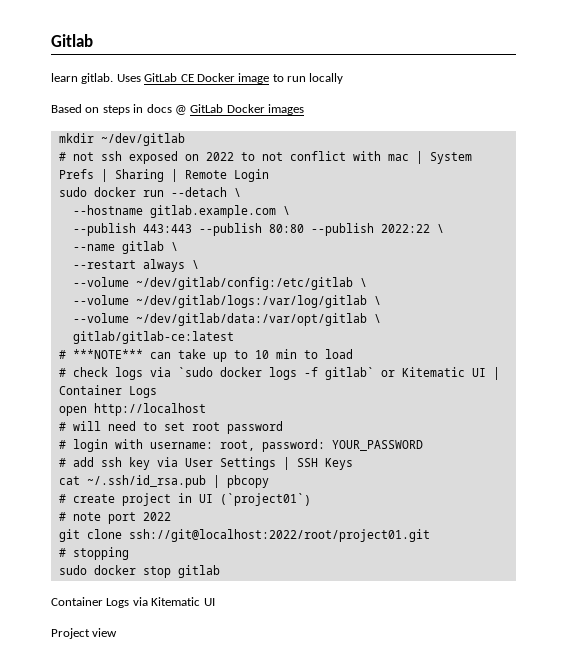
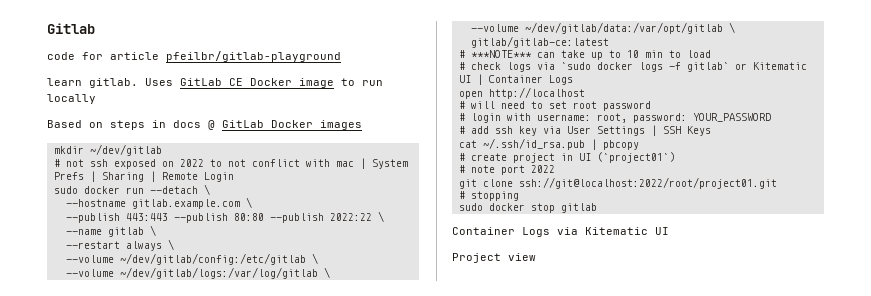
+ code for article pfeilbr/gitlab-playground

